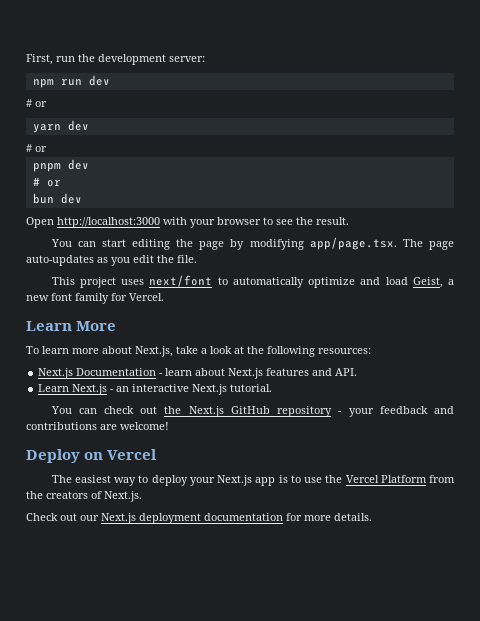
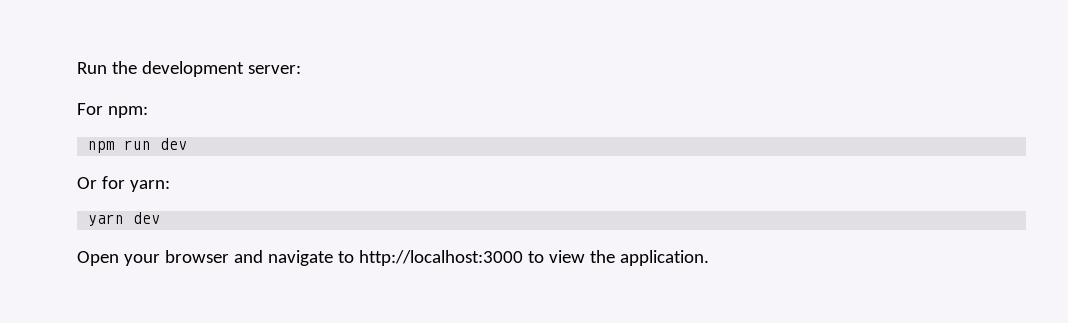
- First, run the development server:
+ Run the development server:
+ For npm:
  npm run dev
- # or
+ Or for yarn:
  yarn dev
- # or
- pnpm dev
- # or
- bun dev
- Open http://localhost:3000 with your browser to see the result.
- You can start editing the page by modifying app/page.tsx. The page auto-updates as you edit the file.
- This project uses next/font to automatically optimize and load Geist, a new font family for Vercel.
- Learn More
- To learn more about Next.js, take a look at the following resources:
- Next.js Documentation - learn about Next.js features and API.
- Learn Next.js - an interactive Next.js tutorial.
- You can check out the Next.js GitHub repository - your feedback and contributions are welcome!
- Deploy on Vercel
- The easiest way to deploy your Next.js app is to use the Vercel Platform from the creators of Next.js.
- Check out our Next.js deployment documentation for more details.
+ Open your browser and navigate to http://localhost:3000 to view the application.

